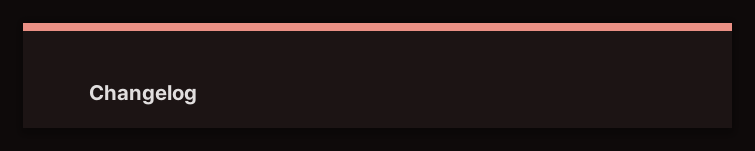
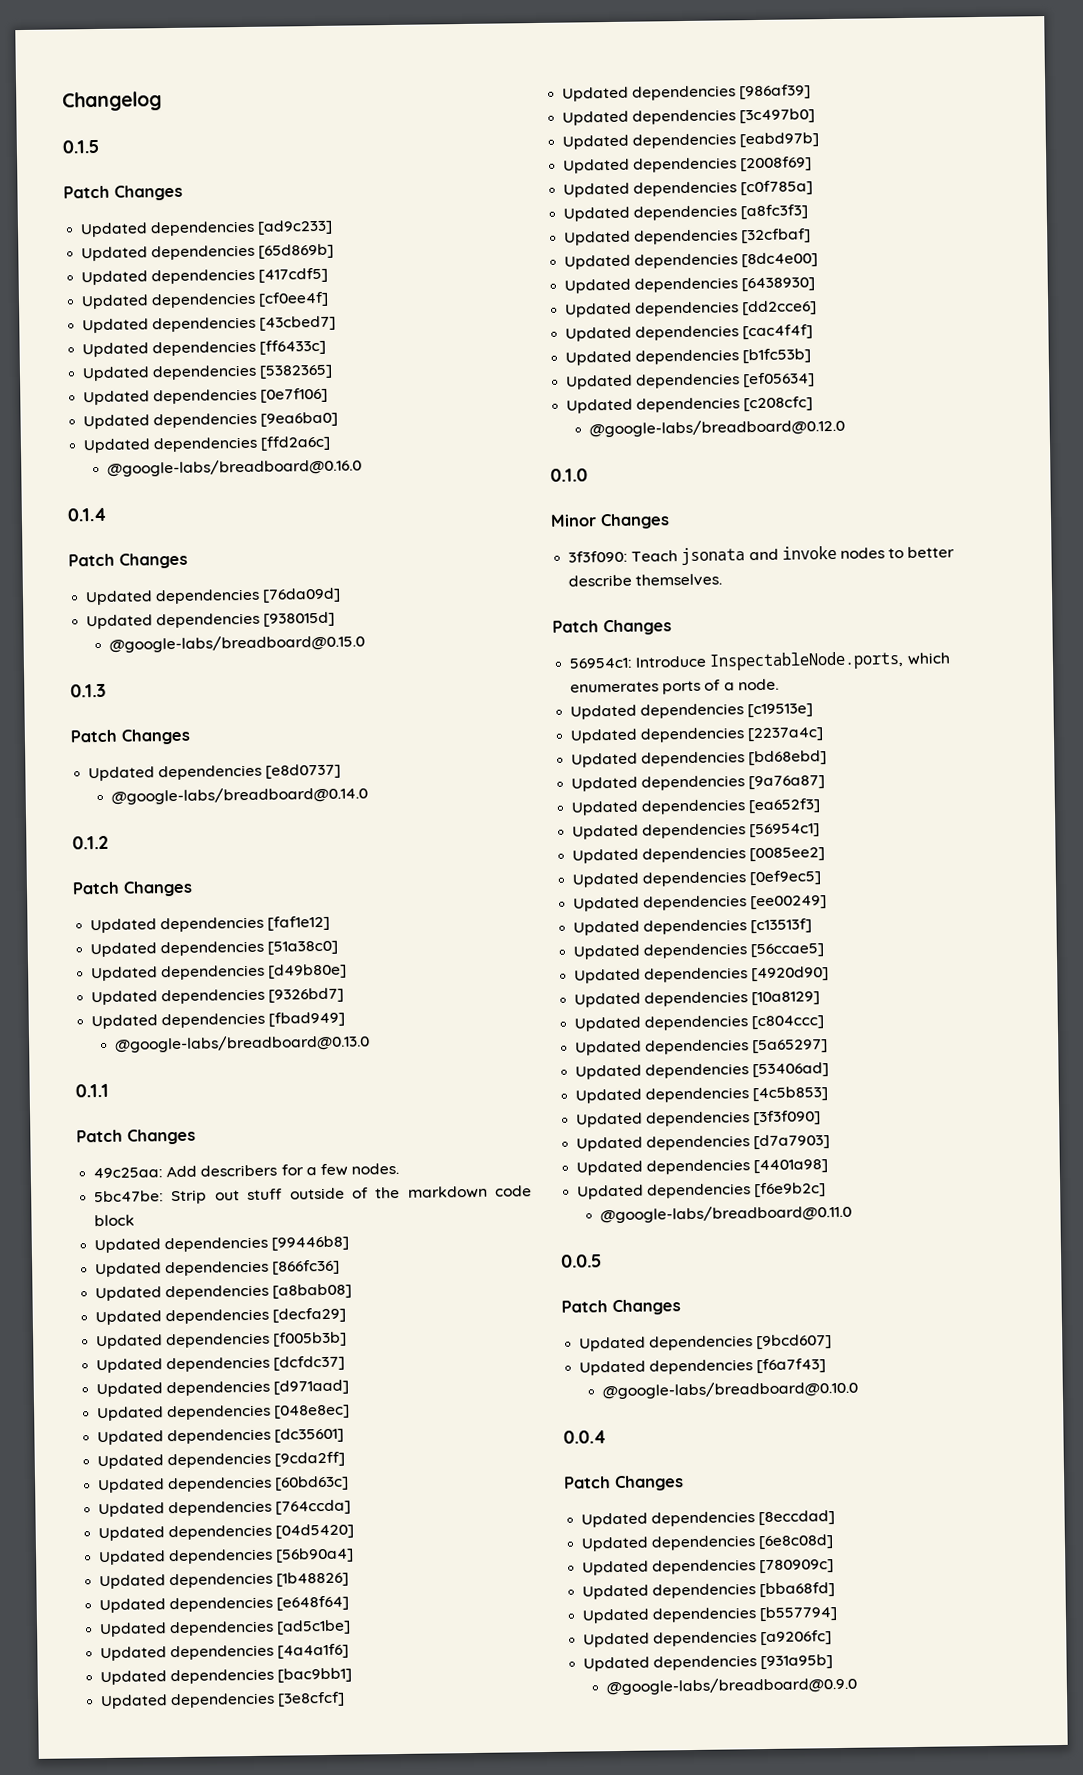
+ 0.1.5
+ Patch Changes
+ Updated dependencies [ad9c233]
+ Updated dependencies [65d869b]
+ Updated dependencies [417cdf5]
+ Updated dependencies [cf0ee4f]
+ Updated dependencies [43cbed7]
+ Updated dependencies [ff6433c]
+ Updated dependencies [5382365]
+ Updated dependencies [0e7f106]
+ Updated dependencies [9ea6ba0]
+ Updated dependencies [ffd2a6c]
+ @google-labs/breadboard@0.16.0
+ 0.1.4
+ Patch Changes
+ Updated dependencies [76da09d]
+ Updated dependencies [938015d]
+ @google-labs/breadboard@0.15.0
+ 0.1.3
+ Patch Changes
+ Updated dependencies [e8d0737]
+ @google-labs/breadboard@0.14.0
+ 0.1.2
+ Patch Changes
+ Updated dependencies [faf1e12]
+ Updated dependencies [51a38c0]
+ Updated dependencies [d49b80e]
+ Updated dependencies [9326bd7]
+ Updated dependencies [fbad949]
+ @google-labs/breadboard@0.13.0
+ 0.1.1
+ Patch Changes
+ 49c25aa: Add describers for a few nodes.
+ 5bc47be: Strip out stuff outside of the markdown code block
+ Updated dependencies [99446b8]
+ Updated dependencies [866fc36]
+ Updated dependencies [a8bab08]
+ Updated dependencies [decfa29]
+ Updated dependencies [f005b3b]
+ Updated dependencies [dcfdc37]
+ Updated dependencies [d971aad]
+ Updated dependencies [048e8ec]
+ Updated dependencies [dc35601]
+ Updated dependencies [9cda2ff]
+ Updated dependencies [60bd63c]
+ Updated dependencies [764ccda]
+ Updated dependencies [04d5420]
+ Updated dependencies [56b90a4]
+ Updated dependencies [1b48826]
+ Updated dependencies [e648f64]
+ Updated dependencies [ad5c1be]
+ Updated dependencies [4a4a1f6]
+ Updated dependencies [bac9bb1]
+ Updated dependencies [3e8cfcf]
+ Updated dependencies [986af39]
+ Updated dependencies [3c497b0]
+ Updated dependencies [eabd97b]
+ Updated dependencies [2008f69]
+ Updated dependencies [c0f785a]
+ Updated dependencies [a8fc3f3]
+ Updated dependencies [32cfbaf]
+ Updated dependencies [8dc4e00]
+ Updated dependencies [6438930]
+ Updated dependencies [dd2cce6]
+ Updated dependencies [cac4f4f]
+ Updated dependencies [b1fc53b]
+ Updated dependencies [ef05634]
+ Updated dependencies [c208cfc]
+ @google-labs/breadboard@0.12.0
+ 0.1.0
+ Minor Changes
+ 3f3f090: Teach jsonata and invoke nodes to better describe themselves.
+ Patch Changes
+ 56954c1: Introduce InspectableNode.ports, which enumerates ports of a node.
+ Updated dependencies [c19513e]
+ Updated dependencies [2237a4c]
+ Updated dependencies [bd68ebd]
+ Updated dependencies [9a76a87]
+ Updated dependencies [ea652f3]
+ Updated dependencies [56954c1]
+ Updated dependencies [0085ee2]
+ Updated dependencies [0ef9ec5]
+ Updated dependencies [ee00249]
+ Updated dependencies [c13513f]
+ Updated dependencies [56ccae5]
+ Updated dependencies [4920d90]
+ Updated dependencies [10a8129]
+ Updated dependencies [c804ccc]
+ Updated dependencies [5a65297]
+ Updated dependencies [53406ad]
+ Updated dependencies [4c5b853]
+ Updated dependencies [3f3f090]
+ Updated dependencies [d7a7903]
+ Updated dependencies [4401a98]
+ Updated dependencies [f6e9b2c]
+ @google-labs/breadboard@0.11.0
+ 0.0.5
+ Patch Changes
+ Updated dependencies [9bcd607]
+ Updated dependencies [f6a7f43]
+ @google-labs/breadboard@0.10.0
+ 0.0.4
+ Patch Changes
+ Updated dependencies [8eccdad]
+ Updated dependencies [6e8c08d]
+ Updated dependencies [780909c]
+ Updated dependencies [bba68fd]
+ Updated dependencies [b557794]
+ Updated dependencies [a9206fc]
+ Updated dependencies [931a95b]
+ @google-labs/breadboard@0.9.0

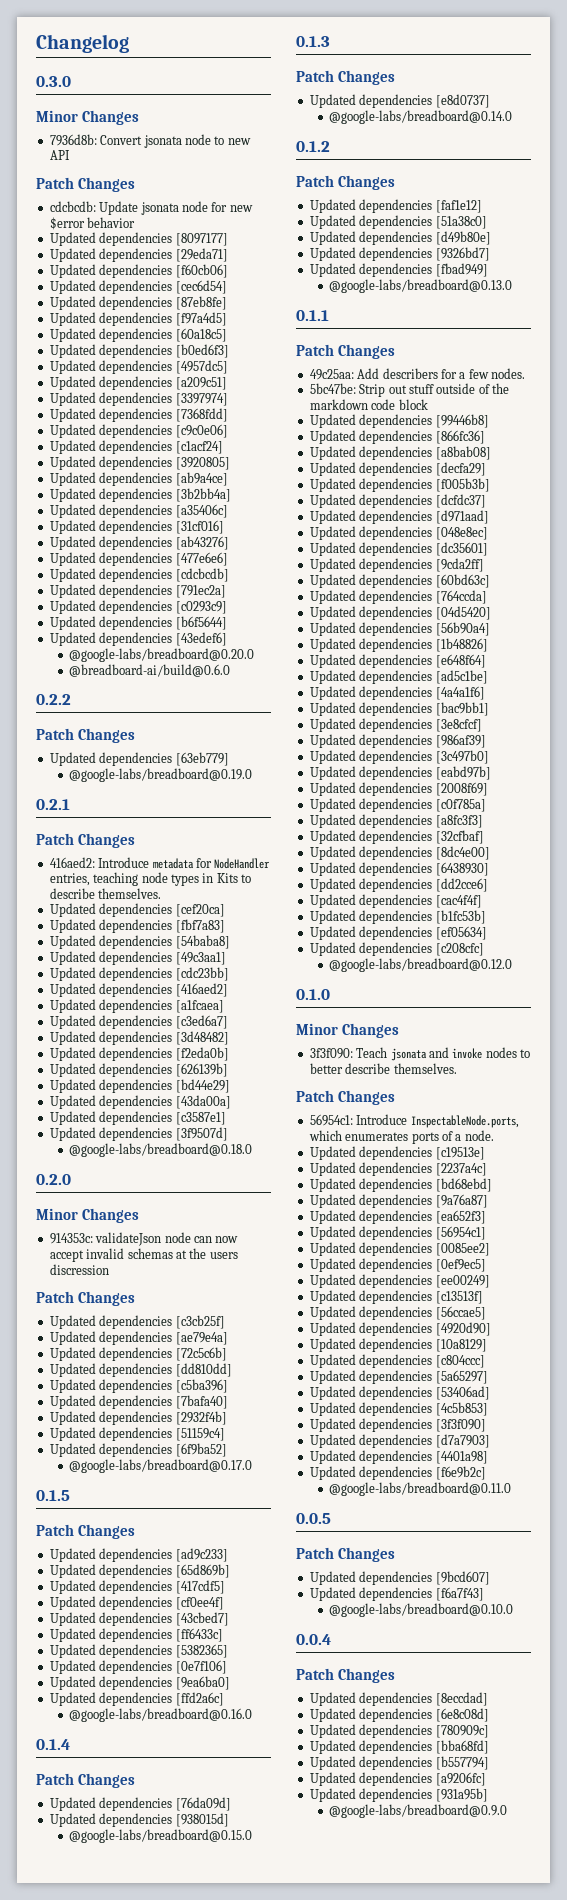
+ 0.3.0
+ Minor Changes
+ 7936d8b: Convert jsonata node to new API
+ Patch Changes
+ cdcbcdb: Update jsonata node for new $error behavior
+ Updated dependencies [8097177]
+ Updated dependencies [29eda71]
+ Updated dependencies [f60cb06]
+ Updated dependencies [cec6d54]
+ Updated dependencies [87eb8fe]
+ Updated dependencies [f97a4d5]
+ Updated dependencies [60a18c5]
+ Updated dependencies [b0ed6f3]
+ Updated dependencies [4957dc5]
+ Updated dependencies [a209c51]
+ Updated dependencies [3397974]
+ Updated dependencies [7368fdd]
+ Updated dependencies [c9c0e06]
+ Updated dependencies [c1acf24]
+ Updated dependencies [3920805]
+ Updated dependencies [ab9a4ce]
+ Updated dependencies [3b2bb4a]
+ Updated dependencies [a35406c]
+ Updated dependencies [31cf016]
+ Updated dependencies [ab43276]
+ Updated dependencies [477e6e6]
+ Updated dependencies [cdcbcdb]
+ Updated dependencies [791ec2a]
+ Updated dependencies [c0293c9]
+ Updated dependencies [b6f5644]
+ Updated dependencies [43edef6]
+ @google-labs/breadboard@0.20.0
+ @breadboard-ai/build@0.6.0
+ 0.2.2
+ Patch Changes
+ Updated dependencies [63eb779]
+ @google-labs/breadboard@0.19.0
+ 0.2.1
+ Patch Changes
+ 416aed2: Introduce metadata for NodeHandler entries, teaching node types in Kits to describe themselves.
+ Updated dependencies [cef20ca]
+ Updated dependencies [fbf7a83]
+ Updated dependencies [54baba8]
+ Updated dependencies [49c3aa1]
+ Updated dependencies [cdc23bb]
+ Updated dependencies [416aed2]
+ Updated dependencies [a1fcaea]
+ Updated dependencies [c3ed6a7]
+ Updated dependencies [3d48482]
+ Updated dependencies [f2eda0b]
+ Updated dependencies [626139b]
+ Updated dependencies [bd44e29]
+ Updated dependencies [43da00a]
+ Updated dependencies [c3587e1]
+ Updated dependencies [3f9507d]
+ @google-labs/breadboard@0.18.0
+ 0.2.0
+ Minor Changes
+ 914353c: validateJson node can now accept invalid schemas at the users discression
+ Patch Changes
+ Updated dependencies [c3cb25f]
+ Updated dependencies [ae79e4a]
+ Updated dependencies [72c5c6b]
+ Updated dependencies [dd810dd]
+ Updated dependencies [c5ba396]
+ Updated dependencies [7bafa40]
+ Updated dependencies [2932f4b]
+ Updated dependencies [51159c4]
+ Updated dependencies [6f9ba52]
+ @google-labs/breadboard@0.17.0

